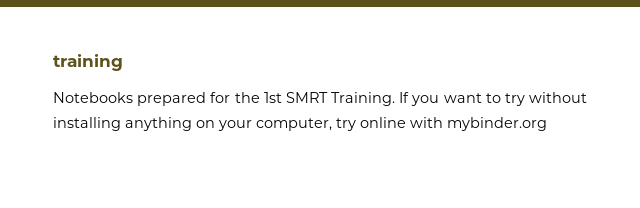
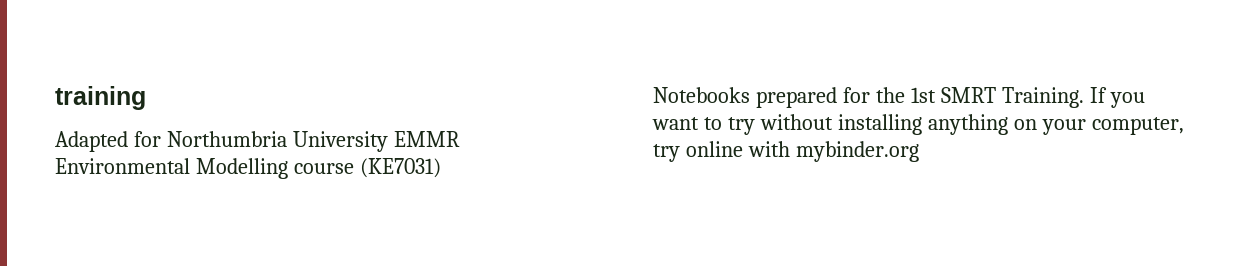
+ Adapted for Northumbria University EMMR Environmental Modelling course (KE7031)

